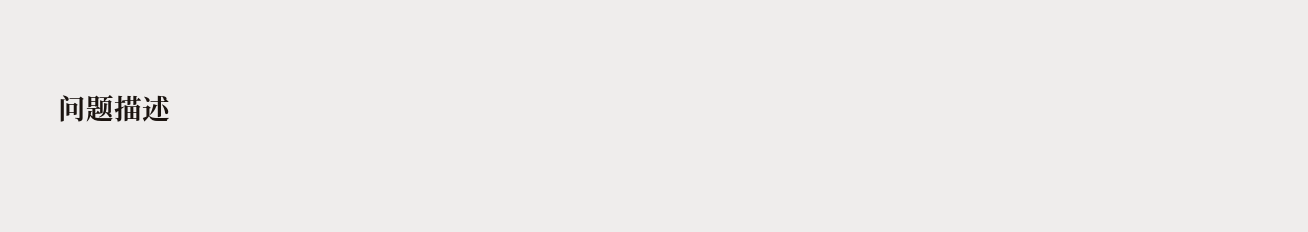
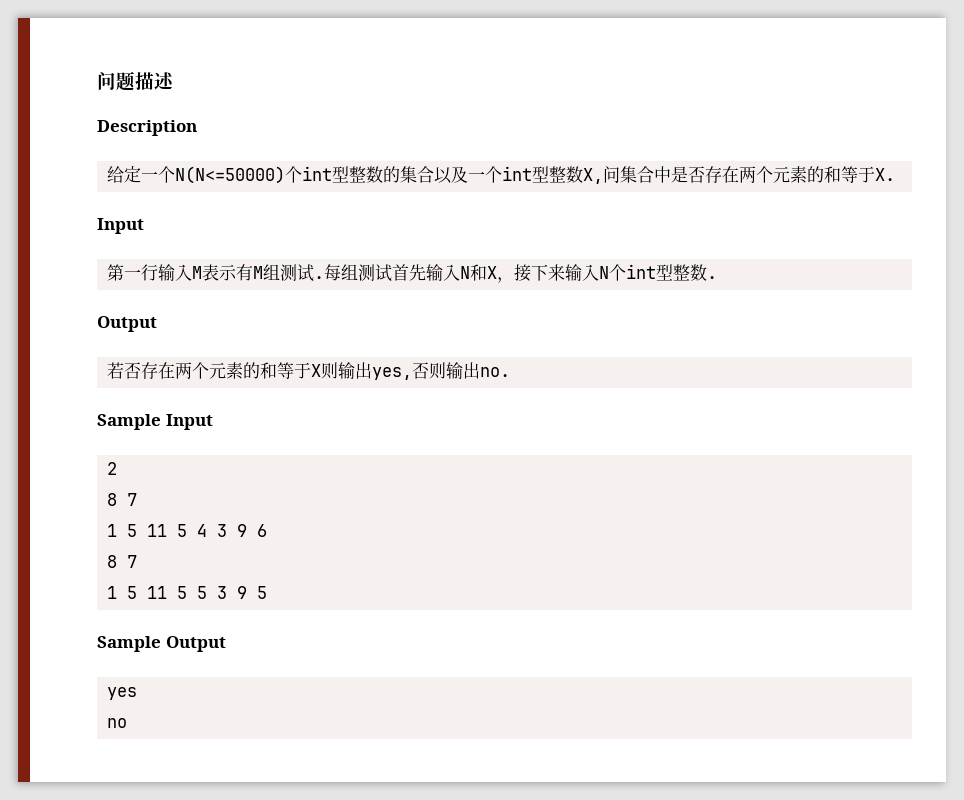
+ Description
+ 给定一个N(N<=50000)个int型整数的集合以及一个int型整数X,问集合中是否存在两个元素的和等于X.
+ Input
+ 第一行输入M表示有M组测试.每组测试首先输入N和X，接下来输入N个int型整数.
+ Output
+ 若否存在两个元素的和等于X则输出yes,否则输出no.
+ Sample Input
+ 2
+ 8 7
+ 1 5 11 5 4 3 9 6
+ 8 7
+ 1 5 11 5 5 3 9 5
+ Sample Output
+ yes
+ no

